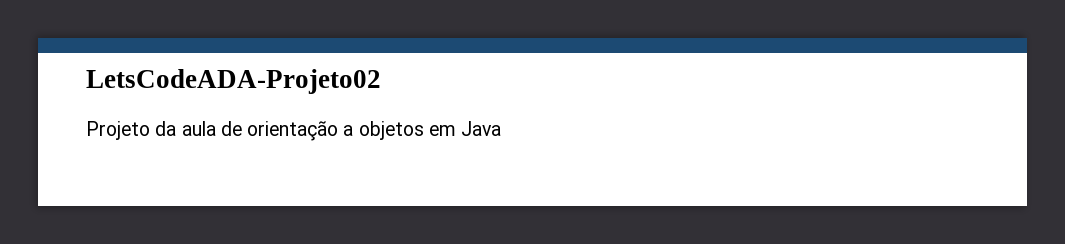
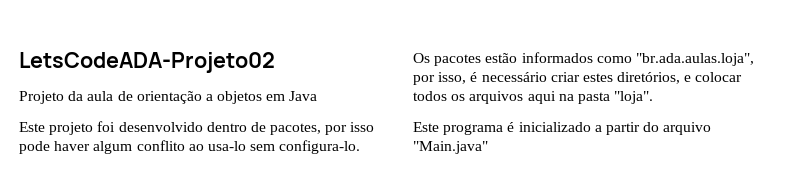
+ Este projeto foi desenvolvido dentro de pacotes, por isso pode haver algum conflito ao usa-lo sem configura-lo. Os pacotes estão informados como "br.ada.aulas.loja", por isso, é necessário criar estes diretórios, e colocar todos os arquivos aqui na pasta "loja".
+ Este programa é inicializado a partir do arquivo "Main.java"

